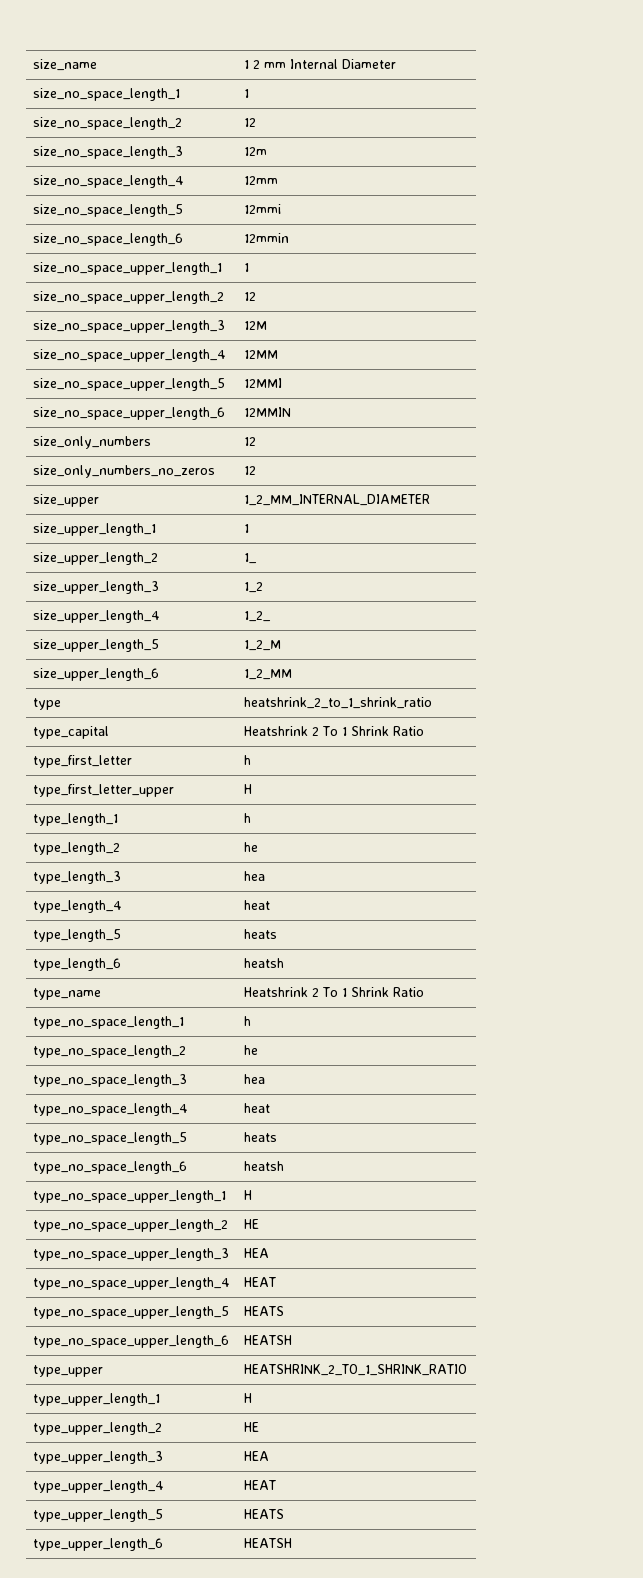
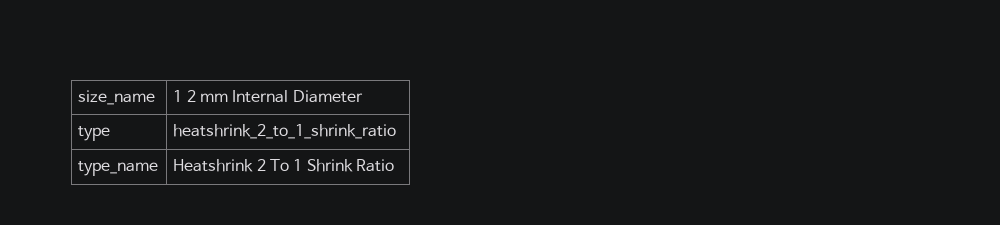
- size_no_space_length_1 | 1
- size_no_space_length_2 | 12
- size_no_space_length_3 | 12m
- size_no_space_length_4 | 12mm
- size_no_space_length_5 | 12mmi
- size_no_space_length_6 | 12mmin
- size_no_space_upper_length_1 | 1
- size_no_space_upper_length_2 | 12
- size_no_space_upper_length_3 | 12M
- size_no_space_upper_length_4 | 12MM
- size_no_space_upper_length_5 | 12MMI
- size_no_space_upper_length_6 | 12MMIN
- size_only_numbers | 12
- size_only_numbers_no_zeros | 12
- size_upper | 1_2_MM_INTERNAL_DIAMETER
- size_upper_length_1 | 1
- size_upper_length_2 | 1_
- size_upper_length_3 | 1_2
- size_upper_length_4 | 1_2_
- size_upper_length_5 | 1_2_M
- size_upper_length_6 | 1_2_MM
  type | heatshrink_2_to_1_shrink_ratio
- type_capital | Heatshrink 2 To 1 Shrink Ratio
- type_first_letter | h
- type_first_letter_upper | H
- type_length_1 | h
- type_length_2 | he
- type_length_3 | hea
- type_length_4 | heat
- type_length_5 | heats
- type_length_6 | heatsh
- type_no_space_length_1 | h
- type_no_space_length_2 | he
- type_no_space_length_3 | hea
- type_no_space_length_4 | heat
- type_no_space_length_5 | heats
- type_no_space_length_6 | heatsh
- type_no_space_upper_length_1 | H
- type_no_space_upper_length_2 | HE
- type_no_space_upper_length_3 | HEA
- type_no_space_upper_length_4 | HEAT
- type_no_space_upper_length_5 | HEATS
- type_no_space_upper_length_6 | HEATSH
- type_upper | HEATSHRINK_2_TO_1_SHRINK_RATIO
- type_upper_length_1 | H
- type_upper_length_2 | HE
- type_upper_length_3 | HEA
- type_upper_length_4 | HEAT
- type_upper_length_5 | HEATS
- type_upper_length_6 | HEATSH

